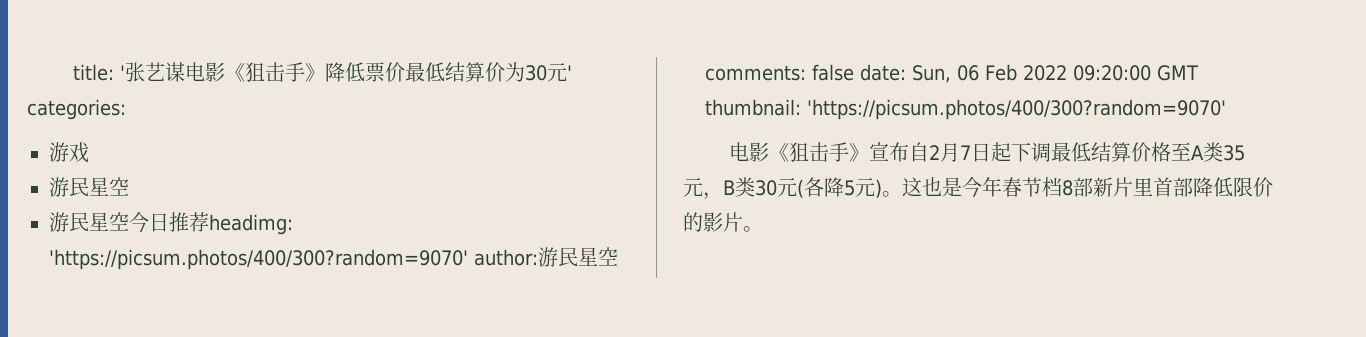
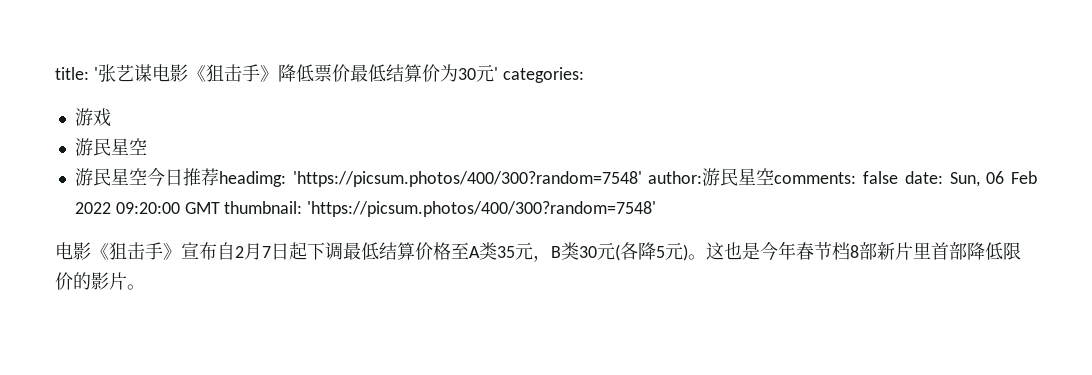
- 游民星空今日推荐headimg: 'https://picsum.photos/400/300?random=9070' author:游民星空comments: false date: Sun, 06 Feb 2022 09:20:00 GMT thumbnail: 'https://picsum.photos/400/300?random=9070'
+ 游民星空今日推荐headimg: 'https://picsum.photos/400/300?random=7548' author:游民星空comments: false date: Sun, 06 Feb 2022 09:20:00 GMT thumbnail: 'https://picsum.photos/400/300?random=7548'

